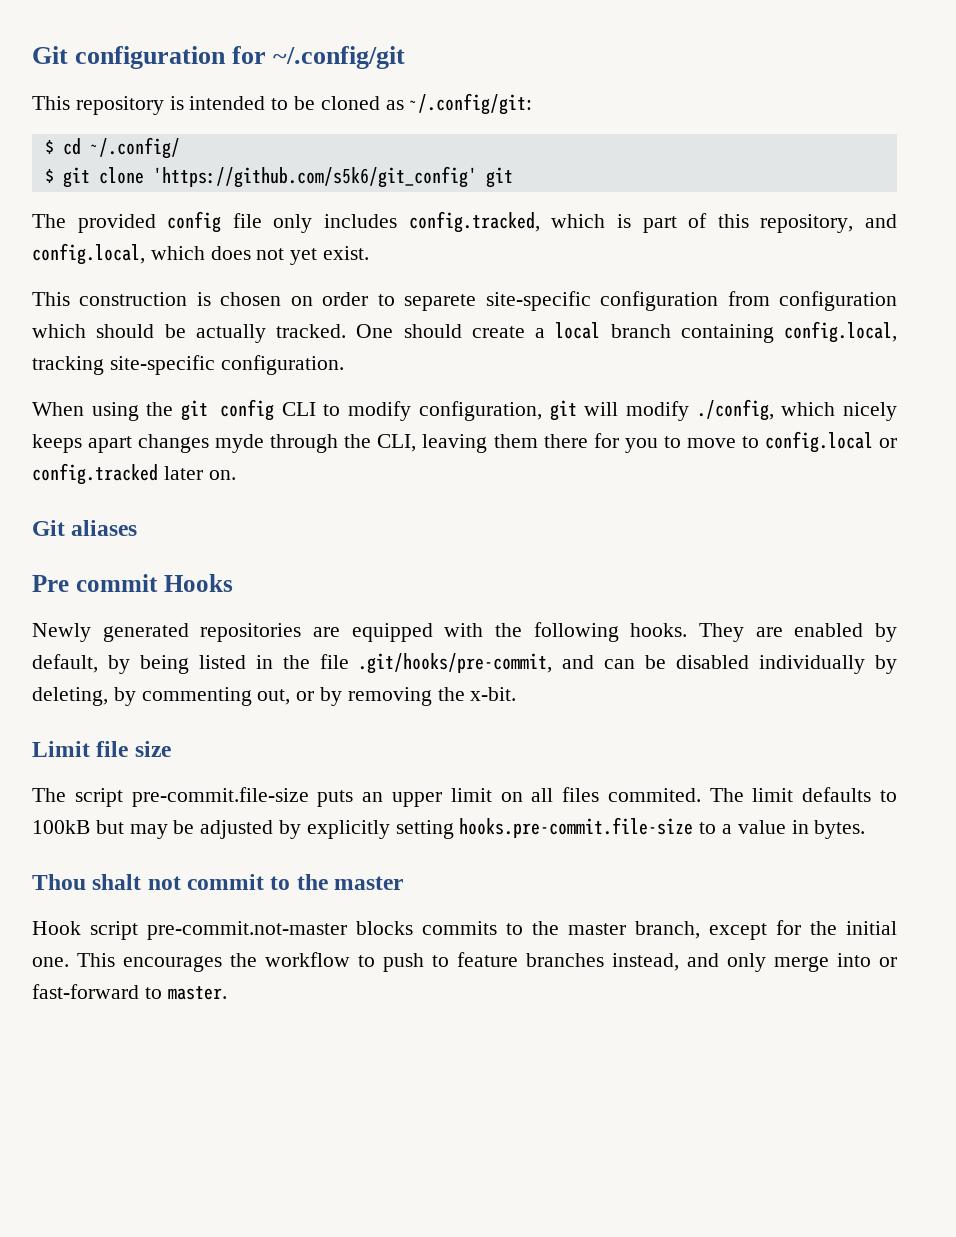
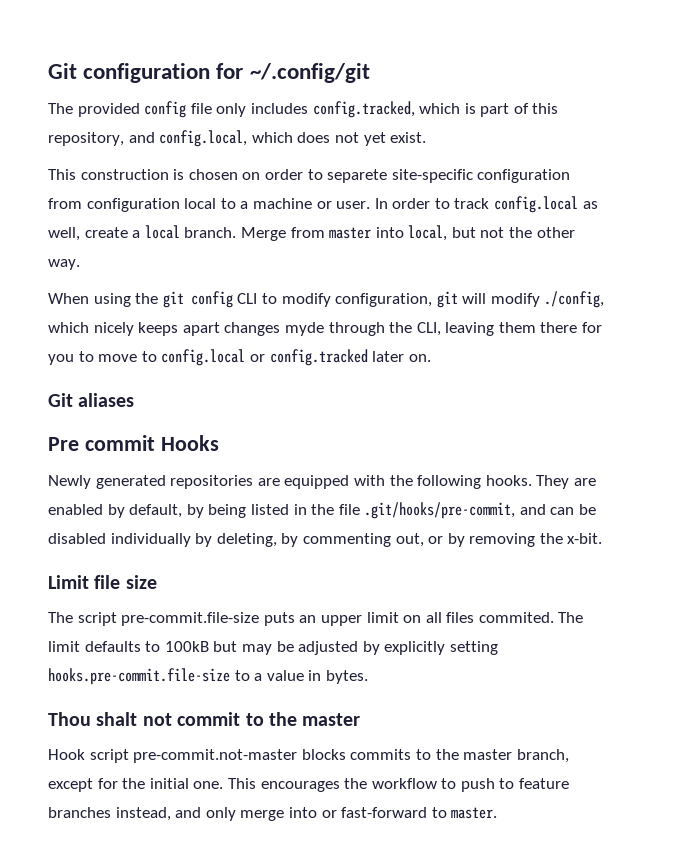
- This repository is intended to be cloned as ~/.config/git:
- $ cd ~/.config/
- $ git clone 'https://github.com/s5k6/git_config' git
- This construction is chosen on order to separete site-specific configuration from configuration which should be actually tracked. One should create a local branch containing config.local, tracking site-specific configuration.
+ This construction is chosen on order to separete site-specific configuration from configuration local to a machine or user. In order to track config.local as well, create a local branch. Merge from master into local, but not the other way.

